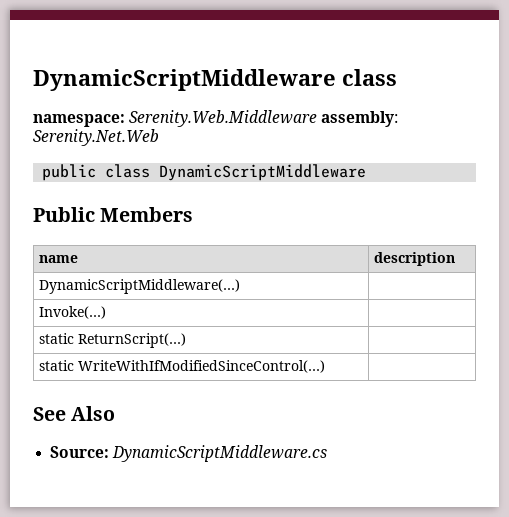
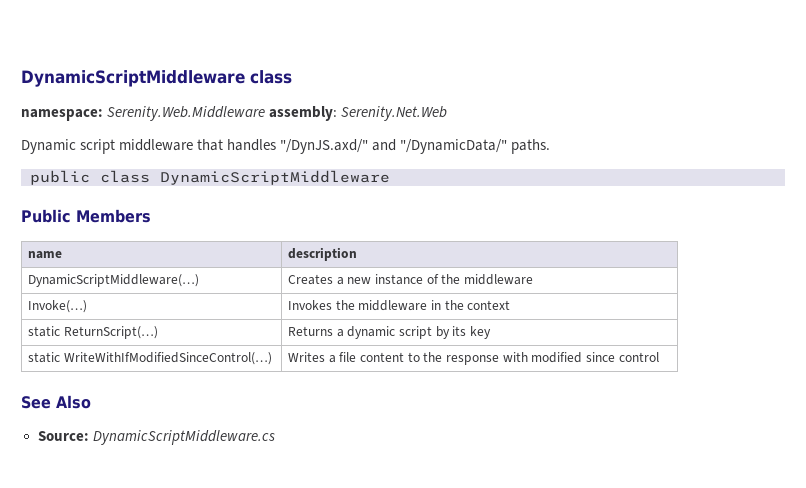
+ Dynamic script middleware that handles "/DynJS.axd/" and "/DynamicData/" paths.
- DynamicScriptMiddleware(…) |
- Invoke(…) |
- static ReturnScript(…) |
- static WriteWithIfModifiedSinceControl(…) |
+ DynamicScriptMiddleware(…) | Creates a new instance of the middleware
+ Invoke(…) | Invokes the middleware in the context
+ static ReturnScript(…) | Returns a dynamic script by its key
+ static WriteWithIfModifiedSinceControl(…) | Writes a file content to the response with modified since control

